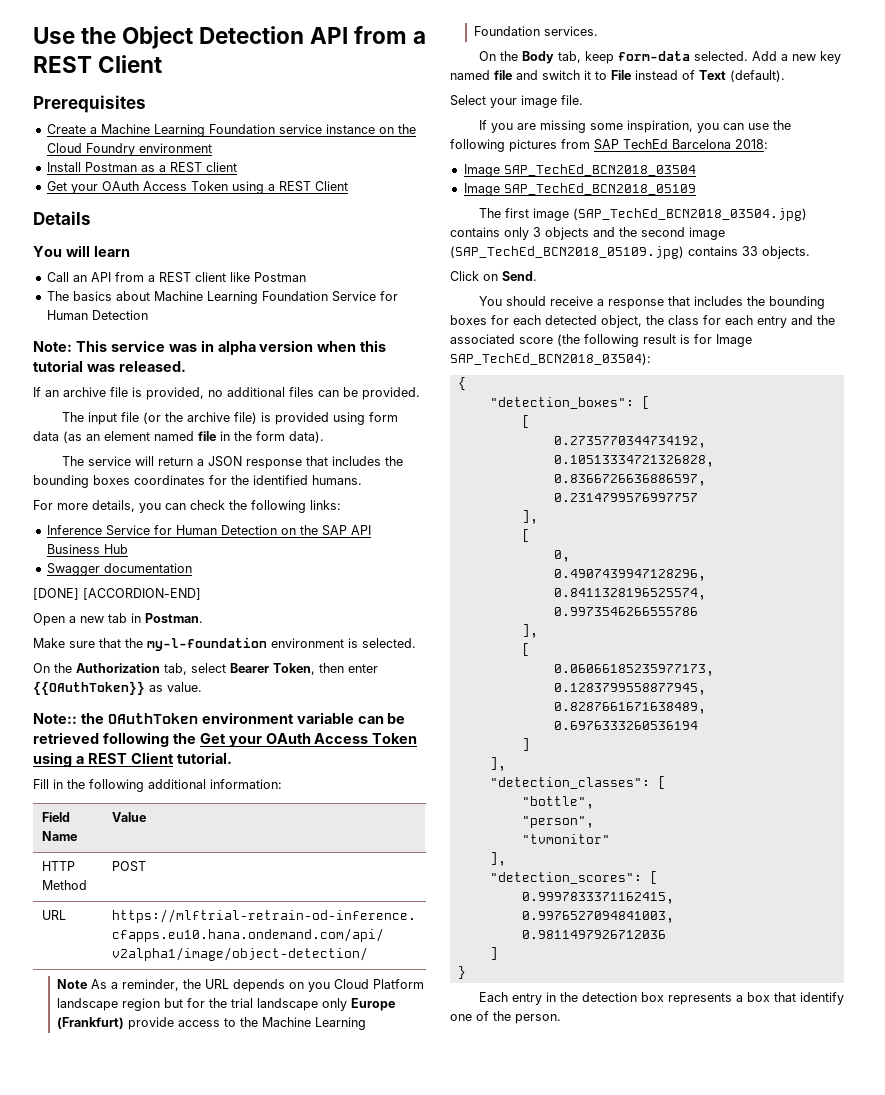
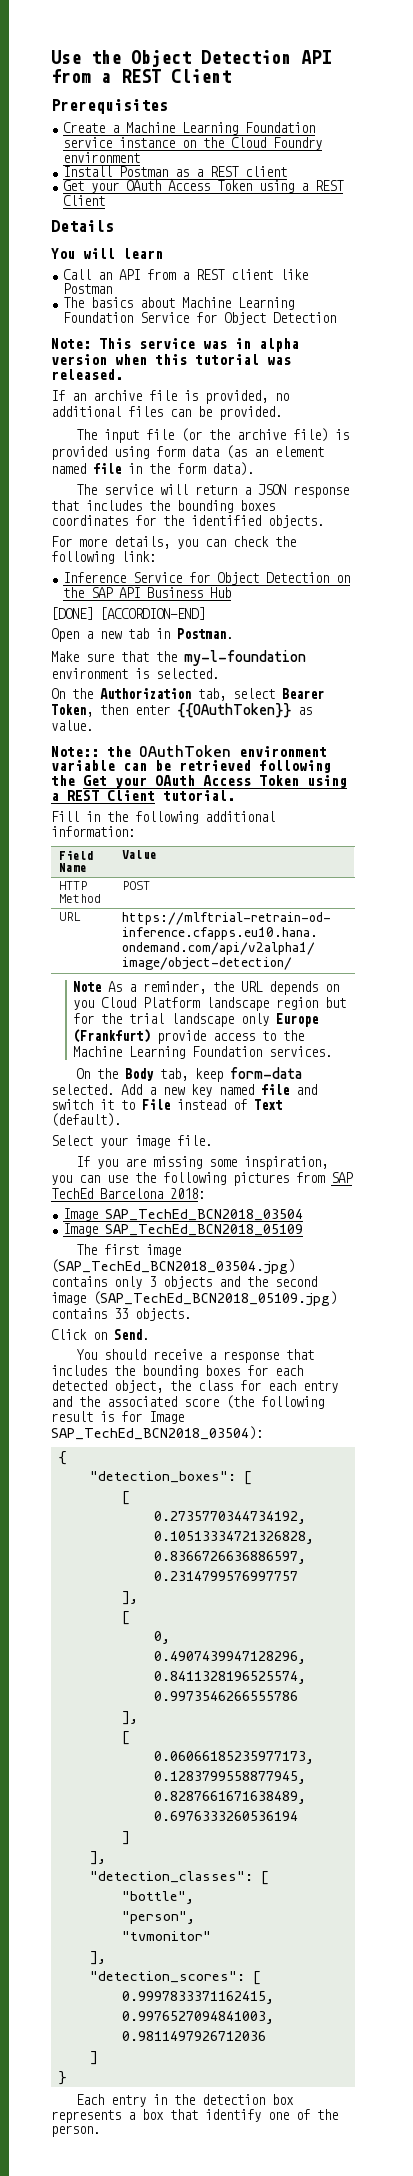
- The basics about Machine Learning Foundation Service for Human Detection
+ The basics about Machine Learning Foundation Service for Object Detection
- The service will return a JSON response that includes the bounding boxes coordinates for the identified humans.
+ The service will return a JSON response that includes the bounding boxes coordinates for the identified objects.
- For more details, you can check the following links:
+ For more details, you can check the following link:
- Inference Service for Human Detection on the SAP API Business Hub
+ Inference Service for Object Detection on the SAP API Business Hub
- Swagger documentation

